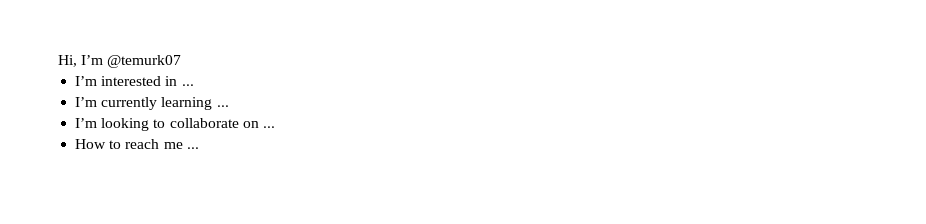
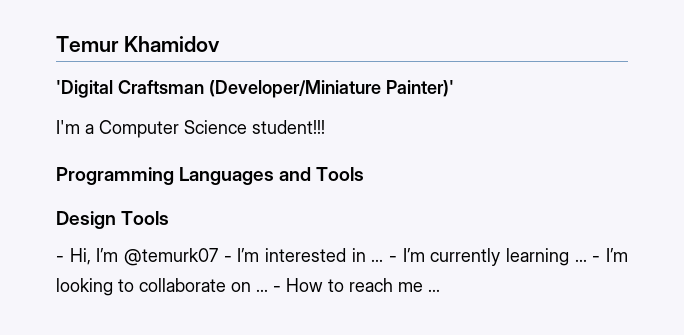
- Hi, I’m @temurk07
- I’m interested in ...
- I’m currently learning ...
- I’m looking to collaborate on ...
- How to reach me ...
+ Temur Khamidov
+ 'Digital Craftsman (Developer/Miniature Painter)'
+ I'm a Computer Science student!!!
+ Programming Languages and Tools
+ Design Tools
+ - Hi, I’m @temurk07 - I’m interested in ... - I’m currently learning ... - I’m looking to collaborate on ... - How to reach me ...

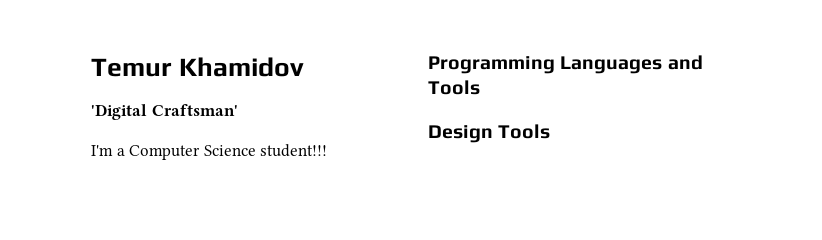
- 'Digital Craftsman (Developer/Miniature Painter)'
+ 'Digital Craftsman'
- - Hi, I’m @temurk07 - I’m interested in ... - I’m currently learning ... - I’m looking to collaborate on ... - How to reach me ...

